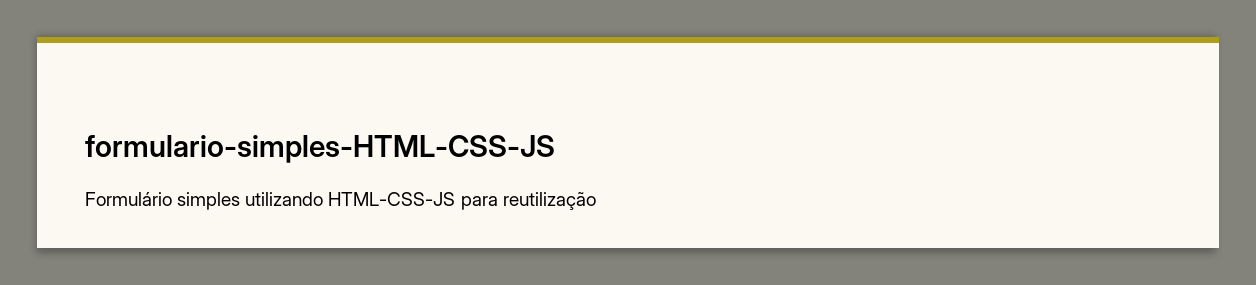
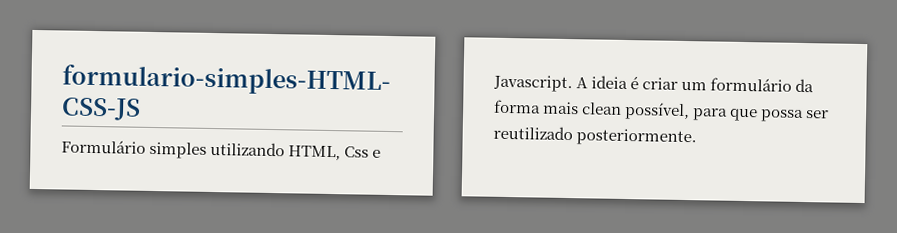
- Formulário simples utilizando HTML-CSS-JS para reutilização
+ Formulário simples utilizando HTML, Css e Javascript. A ideia é criar um formulário da forma mais clean possível, para que possa ser reutilizado posteriormente.

